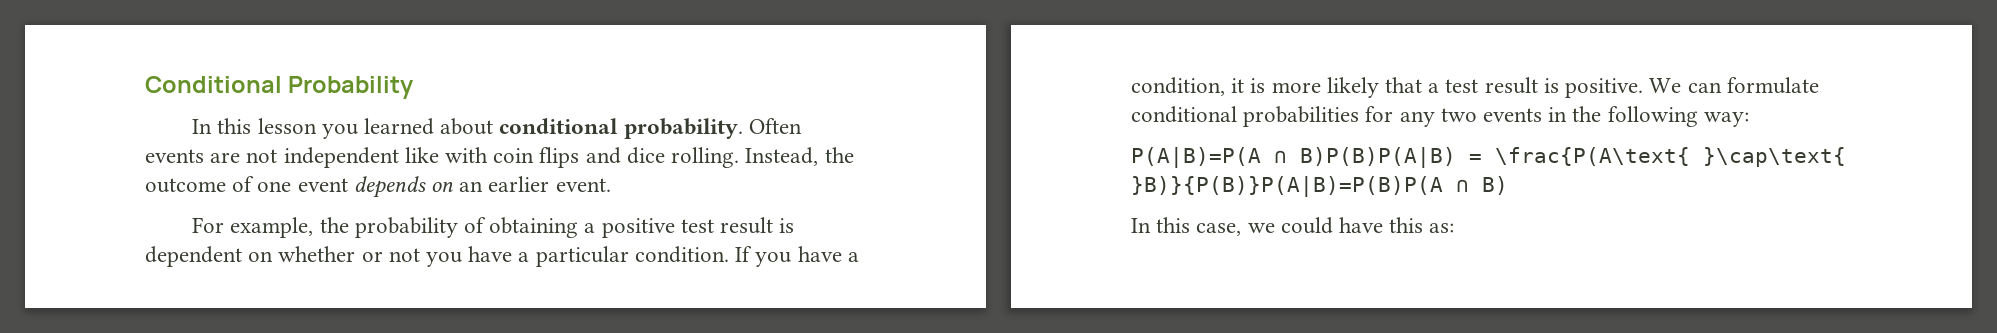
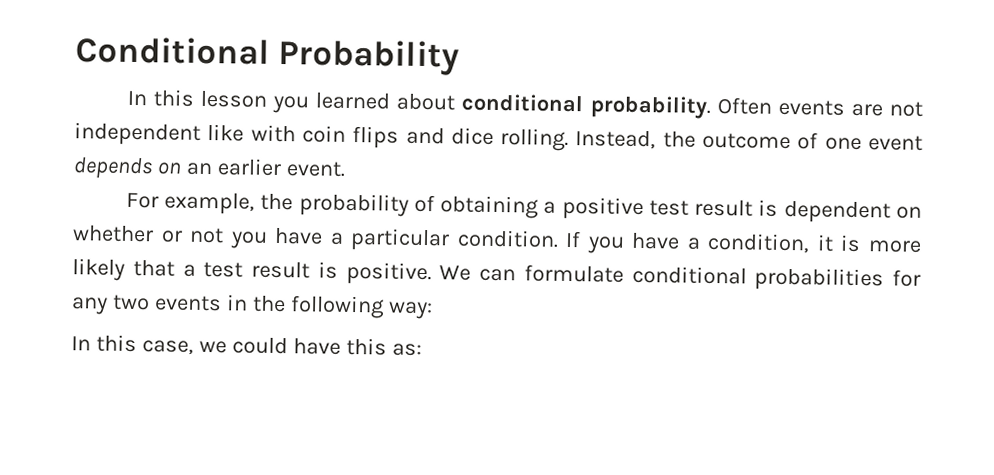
- P(A∣B)=P(A ∩ B)P(B)P(A|B) = \frac{P(A\text{ }\cap\text{ }B)}{P(B)}P(A∣B)=P(B)P(A ∩ B)

